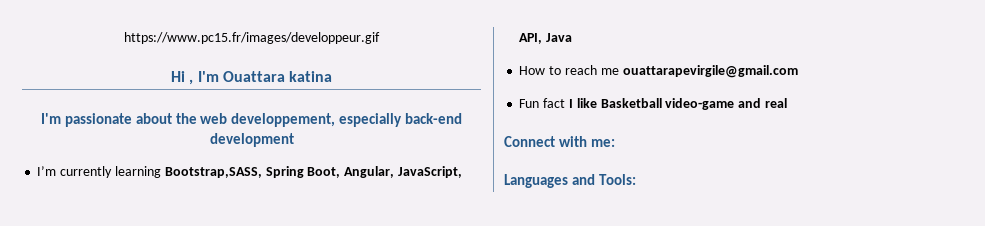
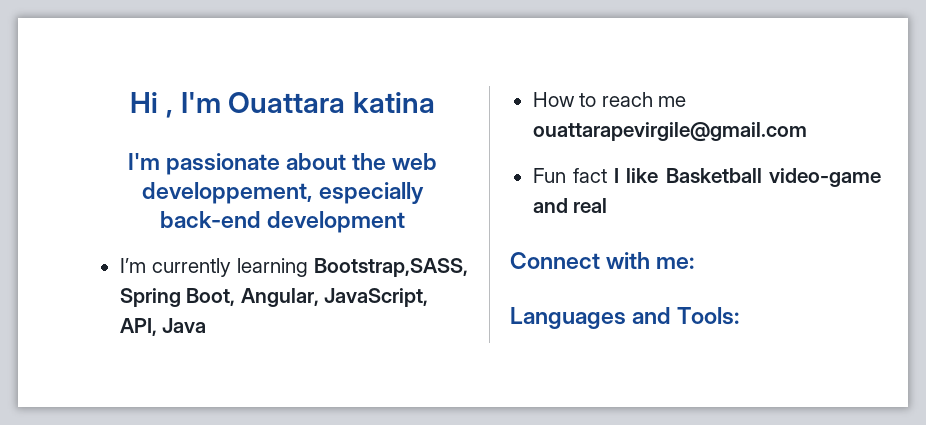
- https://www.pc15.fr/images/developpeur.gif

